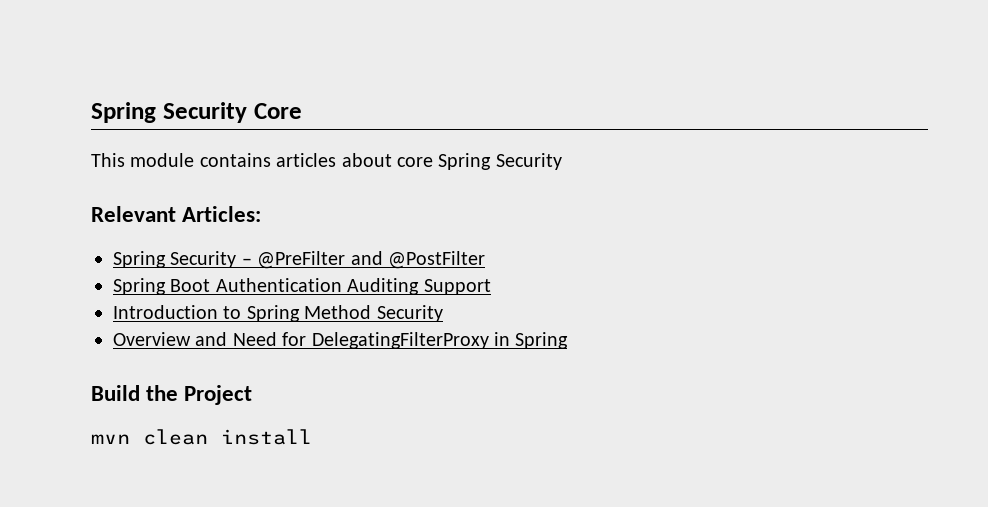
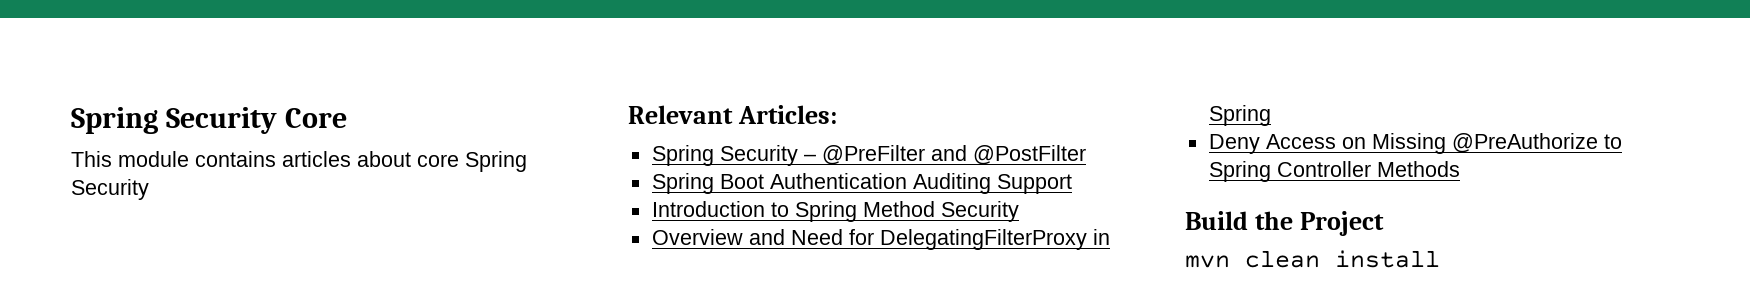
+ Deny Access on Missing @PreAuthorize to Spring Controller Methods

